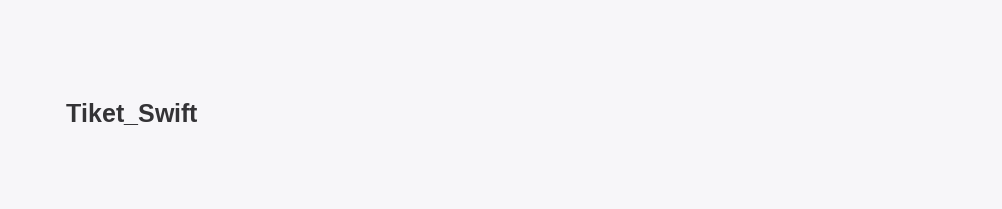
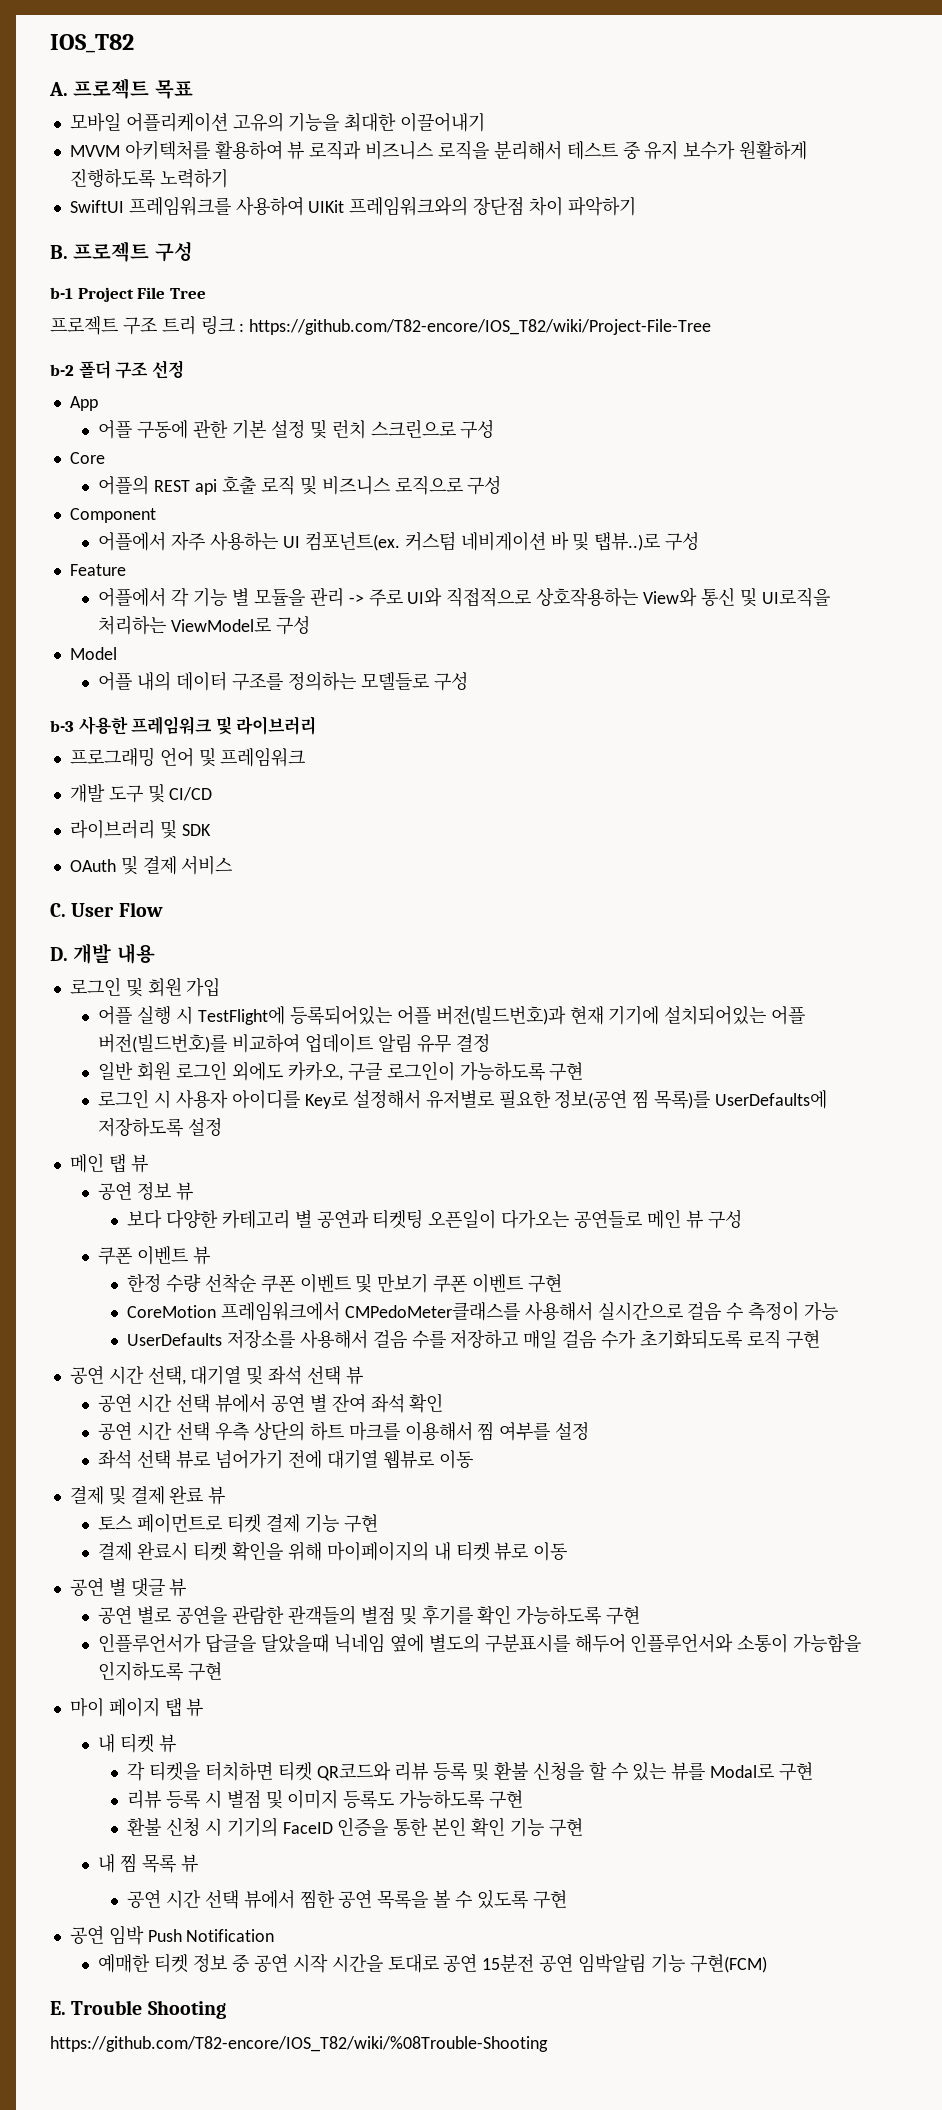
- Tiket_Swift
+ IOS_T82
+ A. 프로젝트 목표
+ 모바일 어플리케이션 고유의 기능을 최대한 이끌어내기
+ MVVM 아키텍처를 활용하여 뷰 로직과 비즈니스 로직을 분리해서 테스트 중 유지 보수가 원활하게 진행하도록 노력하기
+ SwiftUI 프레임워크를 사용하여 UIKit 프레임워크와의 장단점 차이 파악하기
+ B. 프로젝트 구성
+ b-1 Project File Tree
+ 프로젝트 구조 트리 링크 : https://github.com/T82-encore/IOS_T82/wiki/Project-File-Tree
+ b-2 폴더 구조 선정
+ App
+ 어플 구동에 관한 기본 설정 및 런치 스크린으로 구성
+ Core
+ 어플의 REST api 호출 로직 및 비즈니스 로직으로 구성
+ Component
+ 어플에서 자주 사용하는 UI 컴포넌트(ex. 커스텀 네비게이션 바 및 탭뷰..)로 구성
+ Feature
+ 어플에서 각 기능 별 모듈을 관리 -> 주로 UI와 직접적으로 상호작용하는 View와 통신 및 UI로직을 처리하는 ViewModel로 구성
+ Model
+ 어플 내의 데이터 구조를 정의하는 모델들로 구성
+ b-3 사용한 프레임워크 및 라이브러리
+ 프로그래밍 언어 및 프레임워크
+ 개발 도구 및 CI/CD
+ 라이브러리 및 SDK
+ OAuth 및 결제 서비스
+ C. User Flow
+ D. 개발 내용
+ 로그인 및 회원 가입
+ 어플 실행 시 TestFlight에 등록되어있는 어플 버전(빌드번호)과 현재 기기에 설치되어있는 어플 버전(빌드번호)를 비교하여 업데이트 알림 유무 결정
+ 일반 회원 로그인 외에도 카카오, 구글 로그인이 가능하도록 구현
+ 로그인 시 사용자 아이디를 Key로 설정해서 유저별로 필요한 정보(공연 찜 목록)를 UserDefaults에 저장하도록 설정
+ 메인 탭 뷰
+ 공연 정보 뷰
+ 보다 다양한 카테고리 별 공연과 티켓팅 오픈일이 다가오는 공연들로 메인 뷰 구성
+ 쿠폰 이벤트 뷰
+ 한정 수량 선착순 쿠폰 이벤트 및 만보기 쿠폰 이벤트 구현
+ CoreMotion 프레임워크에서 CMPedoMeter클래스를 사용해서 실시간으로 걸음 수 측정이 가능
+ UserDefaults 저장소를 사용해서 걸음 수를 저장하고 매일 걸음 수가 초기화되도록 로직 구현
+ 공연 시간 선택, 대기열 및 좌석 선택 뷰
+ 공연 시간 선택 뷰에서 공연 별 잔여 좌석 확인
+ 공연 시간 선택 우측 상단의 하트 마크를 이용해서 찜 여부를 설정
+ 좌석 선택 뷰로 넘어가기 전에 대기열 웹뷰로 이동
+ 결제 및 결제 완료 뷰
+ 토스 페이먼트로 티켓 결제 기능 구현
+ 결제 완료시 티켓 확인을 위해 마이페이지의 내 티켓 뷰로 이동
+ 공연 별 댓글 뷰
+ 공연 별로 공연을 관람한 관객들의 별점 및 후기를 확인 가능하도록 구현
+ 인플루언서가 답글을 달았을때 닉네임 옆에 별도의 구분표시를 해두어 인플루언서와 소통이 가능함을 인지하도록 구현
+ 마이 페이지 탭 뷰
+ 내 티켓 뷰
+ 각 티켓을 터치하면 티켓 QR코드와 리뷰 등록 및 환불 신청을 할 수 있는 뷰를 Modal로 구현
+ 리뷰 등록 시 별점 및 이미지 등록도 가능하도록 구현
+ 환불 신청 시 기기의 FaceID 인증을 통한 본인 확인 기능 구현
+ 내 찜 목록 뷰
+ 공연 시간 선택 뷰에서 찜한 공연 목록을 볼 수 있도록 구현
+ 공연 임박 Push Notification
+ 예매한 티켓 정보 중 공연 시작 시간을 토대로 공연 15분전 공연 임박알림 기능 구현(FCM)
+ E. Trouble Shooting
+ https://github.com/T82-encore/IOS_T82/wiki/%08Trouble-Shooting

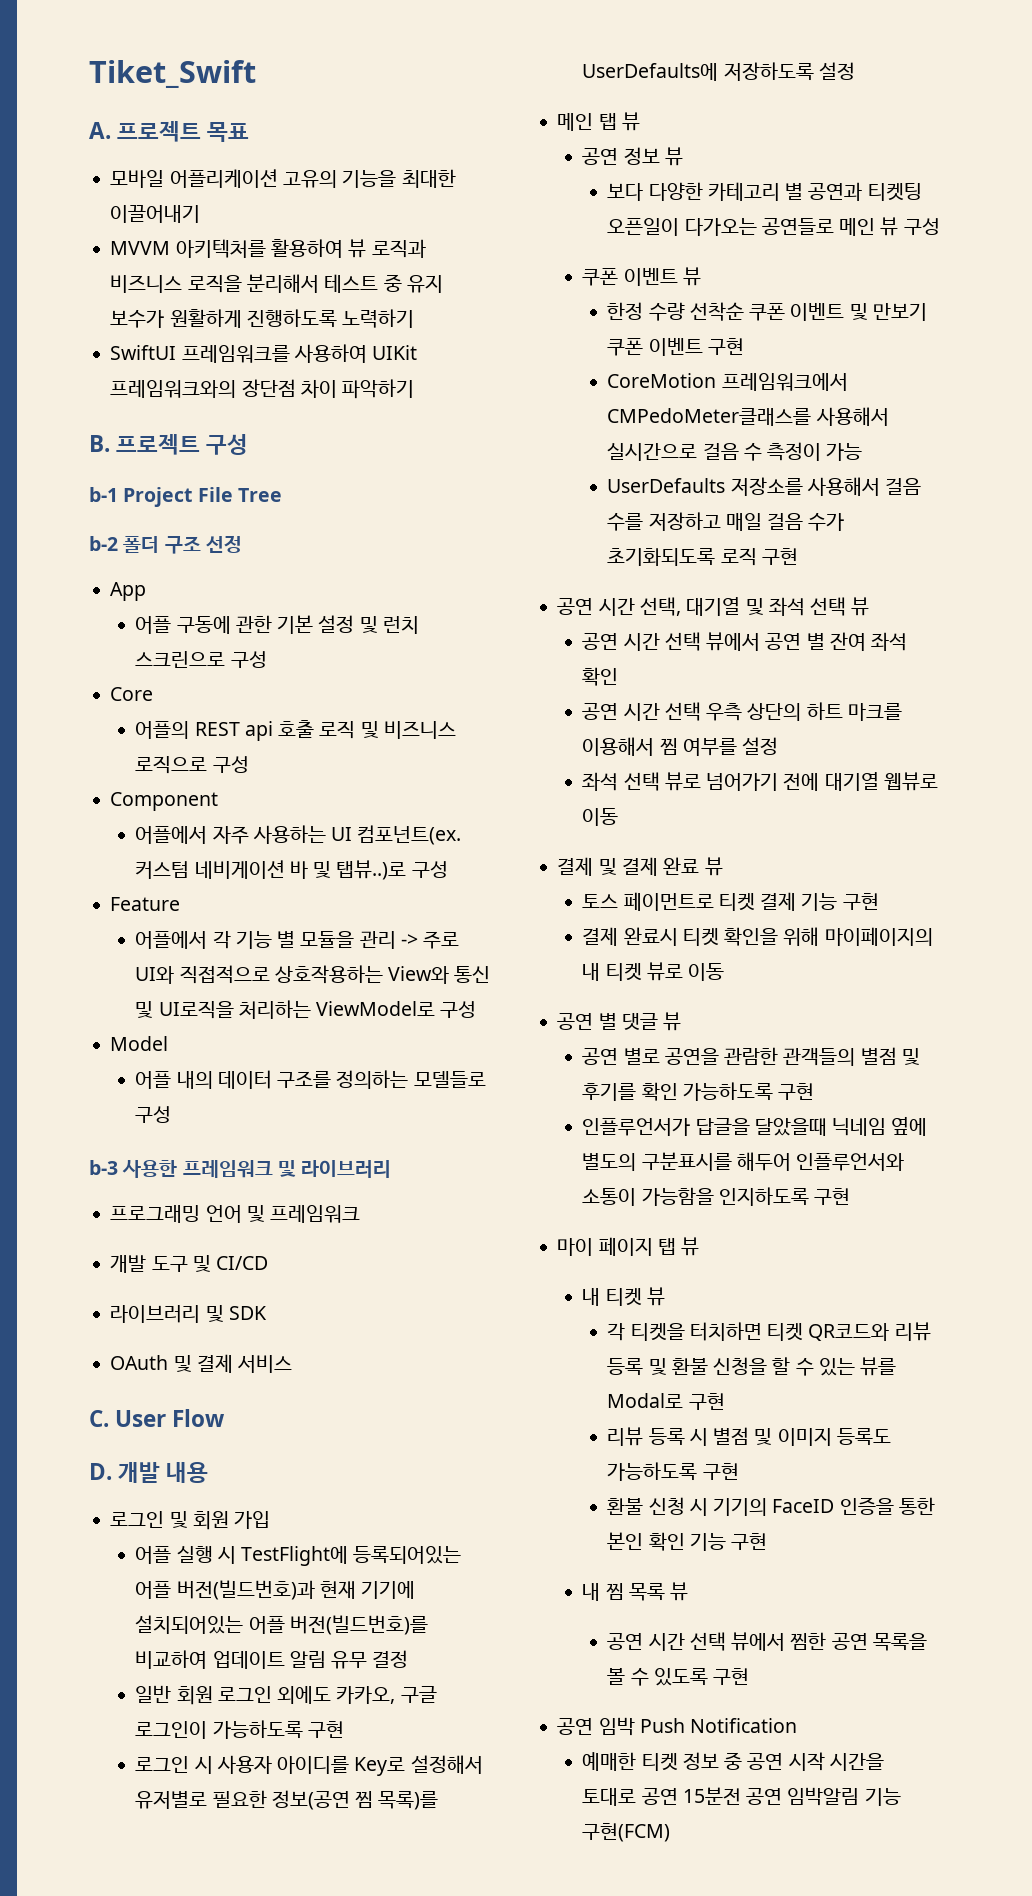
- IOS_T82
+ Tiket_Swift
- 프로젝트 구조 트리 링크 : https://github.com/T82-encore/IOS_T82/wiki/Project-File-Tree
- E. Trouble Shooting
- https://github.com/T82-encore/IOS_T82/wiki/%08Trouble-Shooting

